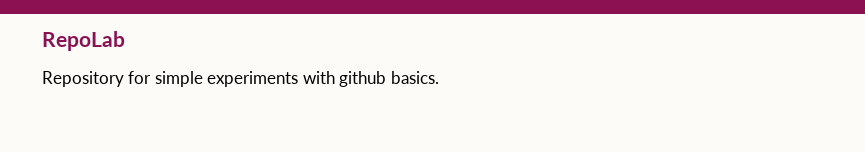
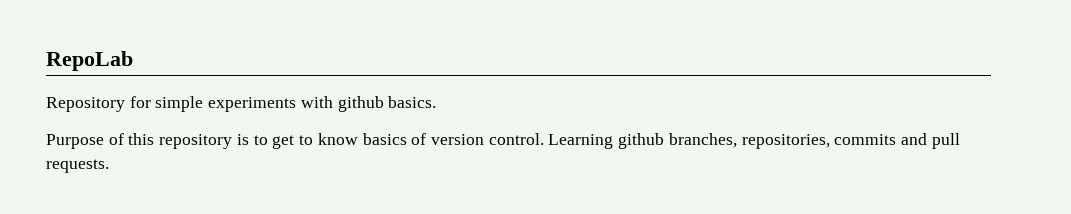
+ Purpose of this repository is to get to know basics of version control. Learning github branches, repositories, commits and pull requests.

